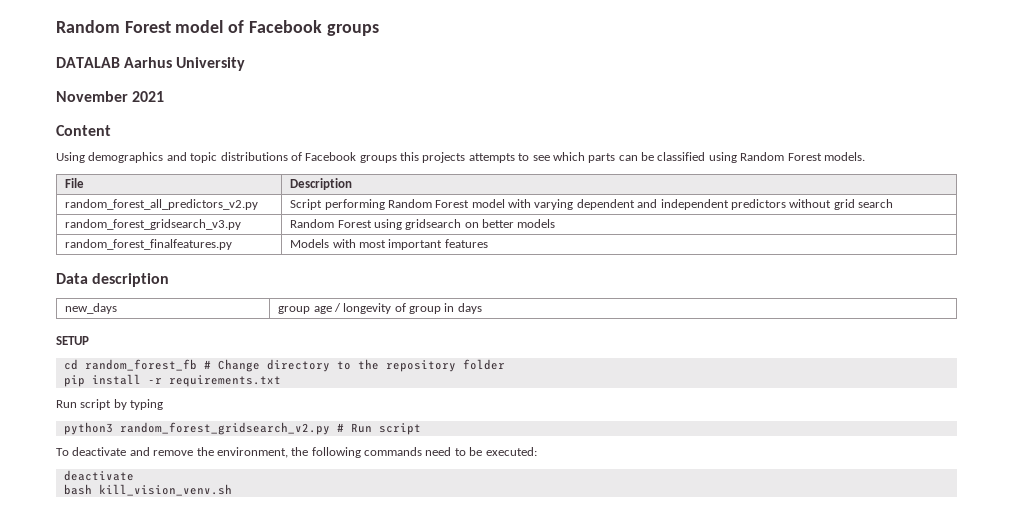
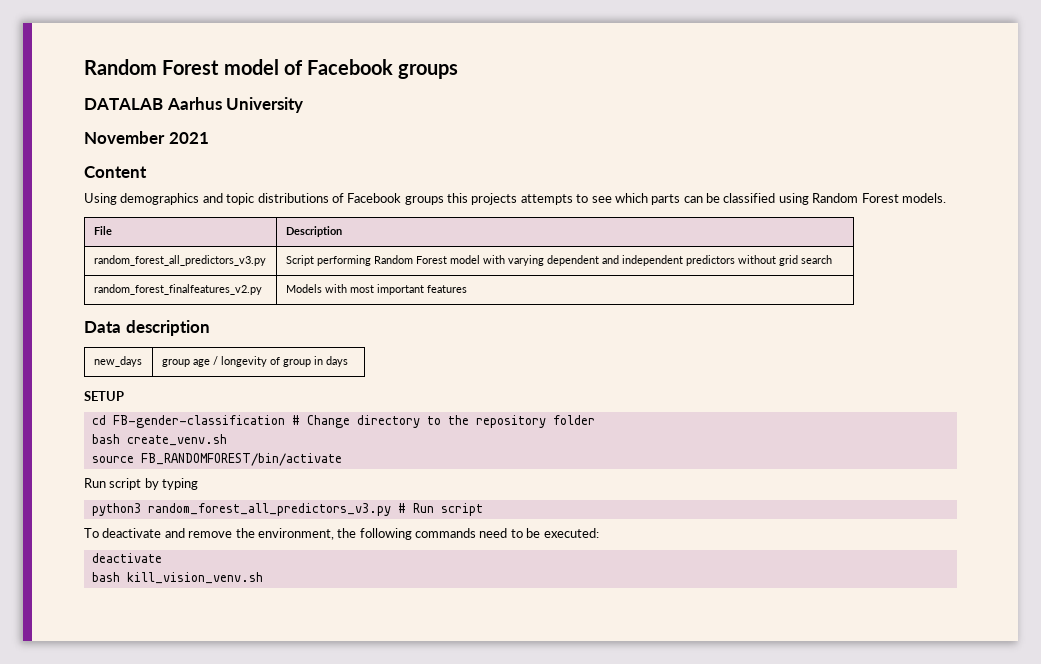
- random_forest_all_predictors_v2.py | Script performing Random Forest model with varying dependent and independent predictors without grid search
+ random_forest_all_predictors_v3.py | Script performing Random Forest model with varying dependent and independent predictors without grid search
- random_forest_gridsearch_v3.py | Random Forest using gridsearch on better models
- random_forest_finalfeatures.py | Models with most important features
+ random_forest_finalfeatures_v2.py | Models with most important features
- cd random_forest_fb # Change directory to the repository folder
+ cd FB-gender-classification # Change directory to the repository folder
- pip install -r requirements.txt
+ bash create_venv.sh
+ source FB_RANDOMFOREST/bin/activate
- python3 random_forest_gridsearch_v2.py # Run script
+ python3 random_forest_all_predictors_v3.py # Run script

